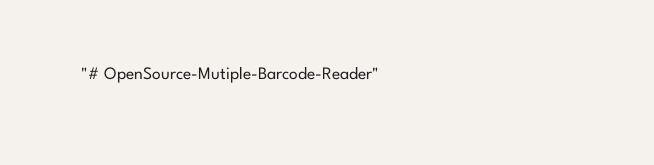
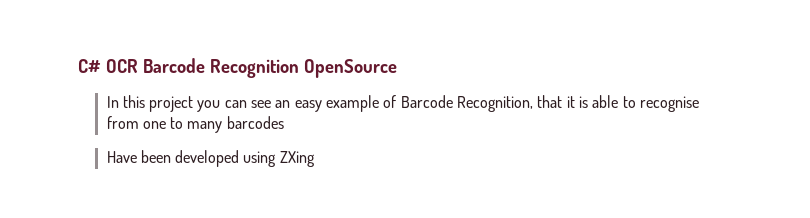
- "# OpenSource-Mutiple-Barcode-Reader"
+ C# OCR Barcode Recognition OpenSource
+ In this project you can see an easy example of Barcode Recognition, that it is able to recognise from one to many barcodes
+ Have been developed using ZXing

